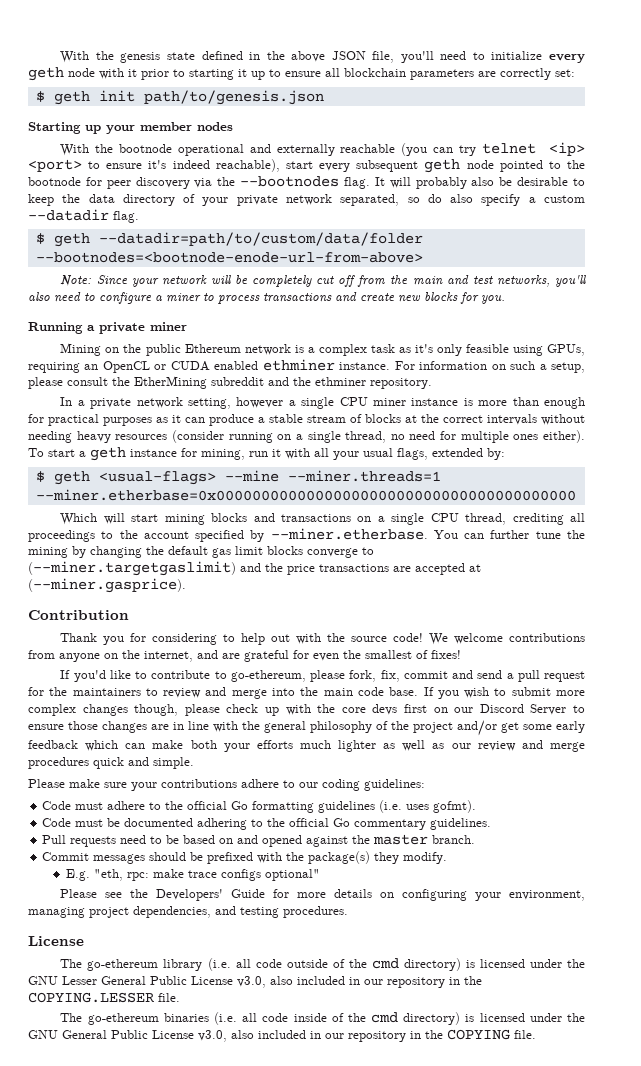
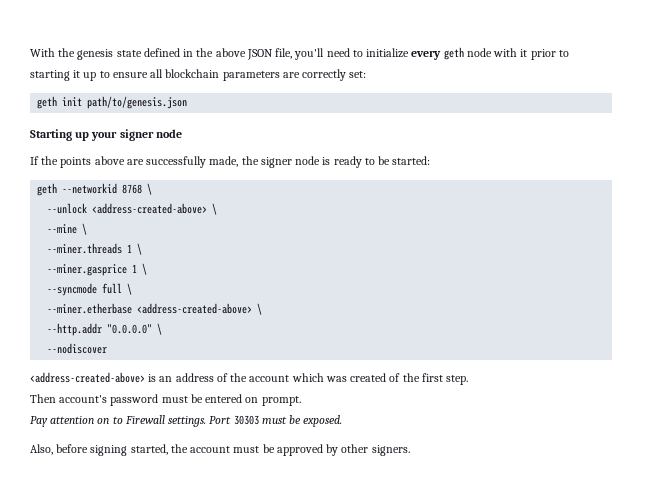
- $ geth init path/to/genesis.json
+ geth init path/to/genesis.json
- Starting up your member nodes
- With the bootnode operational and externally reachable (you can try telnet <ip> <port> to ensure it's indeed reachable), start every subsequent geth node pointed to the bootnode for peer discovery via the --bootnodes flag. It will probably also be desirable to keep the data directory of your private network separated, so do also specify a custom --datadir flag.
- $ geth --datadir=path/to/custom/data/folder --bootnodes=<bootnode-enode-url-from-above>
- Note: Since your network will be completely cut off from the main and test networks, you'll also need to configure a miner to process transactions and create new blocks for you.
- Running a private miner
- Mining on the public Ethereum network is a complex task as it's only feasible using GPUs, requiring an OpenCL or CUDA enabled ethminer instance. For information on such a setup, please consult the EtherMining subreddit and the ethminer repository.
- In a private network setting, however a single CPU miner instance is more than enough for practical purposes as it can produce a stable stream of blocks at the correct intervals without needing heavy resources (consider running on a single thread, no need for multiple ones either). To start a geth instance for mining, run it with all your usual flags, extended by:
- $ geth <usual-flags> --mine --miner.threads=1 --miner.etherbase=0x0000000000000000000000000000000000000000
- Which will start mining blocks and transactions on a single CPU thread, crediting all proceedings to the account specified by --miner.etherbase. You can further tune the mining by changing the default gas limit blocks converge to (--miner.targetgaslimit) and the price transactions are accepted at (--miner.gasprice).
- Contribution
- Thank you for considering to help out with the source code! We welcome contributions from anyone on the internet, and are grateful for even the smallest of fixes!
- If you'd like to contribute to go-ethereum, please fork, fix, commit and send a pull request for the maintainers to review and merge into the main code base. If you wish to submit more complex changes though, please check up with the core devs first on our Discord Server to ensure those changes are in line with the general philosophy of the project and/or get some early feedback which can make both your efforts much lighter as well as our review and merge procedures quick and simple.
- Please make sure your contributions adhere to our coding guidelines:
- Code must adhere to the official Go formatting guidelines (i.e. uses gofmt).
- Code must be documented adhering to the official Go commentary guidelines.
- Pull requests need to be based on and opened against the master branch.
- Commit messages should be prefixed with the package(s) they modify.
- E.g. "eth, rpc: make trace configs optional"
- Please see the Developers' Guide for more details on configuring your environment, managing project dependencies, and testing procedures.
- License
- The go-ethereum library (i.e. all code outside of the cmd directory) is licensed under the GNU Lesser General Public License v3.0, also included in our repository in the COPYING.LESSER file.
- The go-ethereum binaries (i.e. all code inside of the cmd directory) is licensed under the GNU General Public License v3.0, also included in our repository in the COPYING file.
+ Starting up your signer node
+ If the points above are successfully made, the signer node is ready to be started:
+ geth --networkid 8768 \
+ --unlock <address-created-above> \
+ --mine \
+ --miner.threads 1 \
+ --miner.gasprice 1 \
+ --syncmode full \
+ --miner.etherbase <address-created-above> \
+ --http.addr "0.0.0.0" \
+ --nodiscover
+ <address-created-above> is an address of the account which was created of the first step.
+ Then account's password must be entered on prompt.
+ Pay attention on to Firewall settings. Port 30303 must be exposed.
+ Also, before signing started, the account must be approved by other signers.

